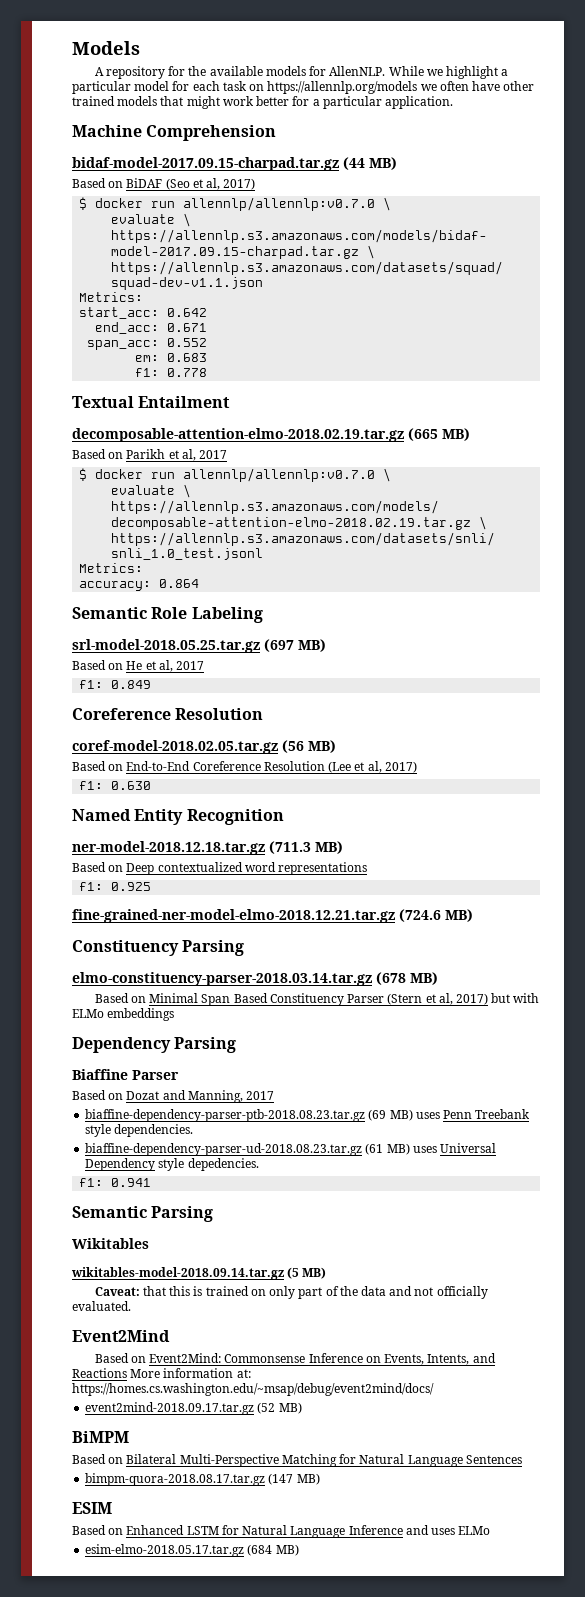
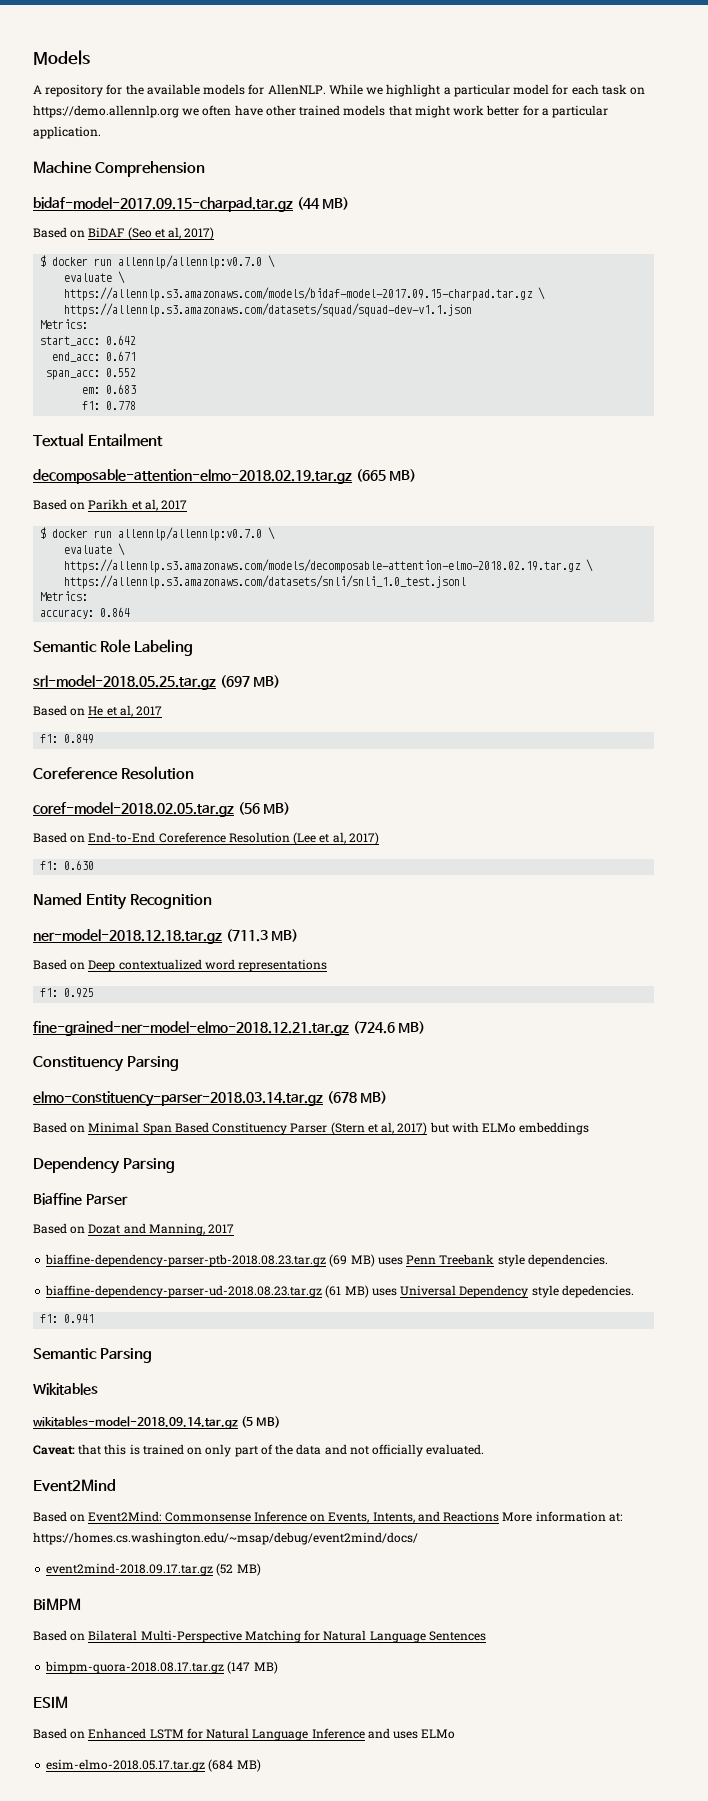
- While we highlight a particular model for each task on https://allennlp.org/models we often have other trained models that might work better for a particular application.
+ While we highlight a particular model for each task on https://demo.allennlp.org we often have other trained models that might work better for a particular application.

